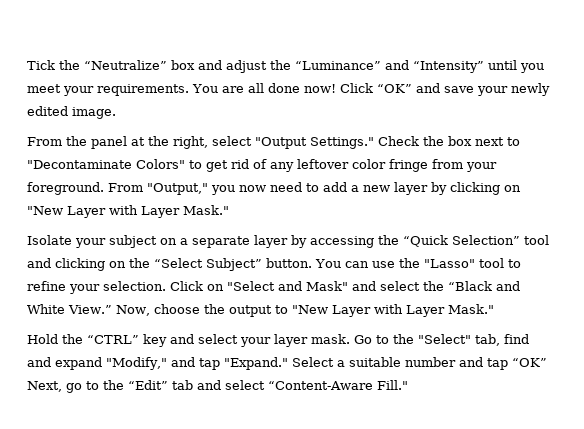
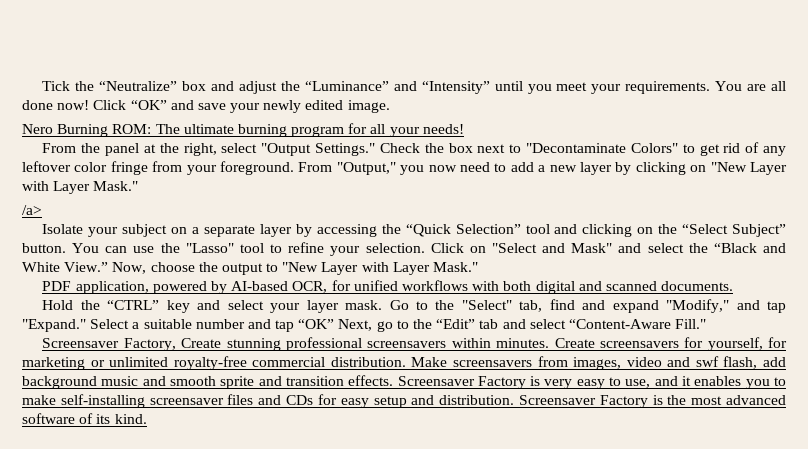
+ Nero Burning ROM: The ultimate burning program for all your needs!
+ /a>
+ PDF application, powered by AI-based OCR, for unified workflows with both digital and scanned documents.
+ Screensaver Factory, Create stunning professional screensavers within minutes. Create screensavers for yourself, for marketing or unlimited royalty-free commercial distribution. Make screensavers from images, video and swf flash, add background music and smooth sprite and transition effects. Screensaver Factory is very easy to use, and it enables you to make self-installing screensaver files and CDs for easy setup and distribution. Screensaver Factory is the most advanced software of its kind.

